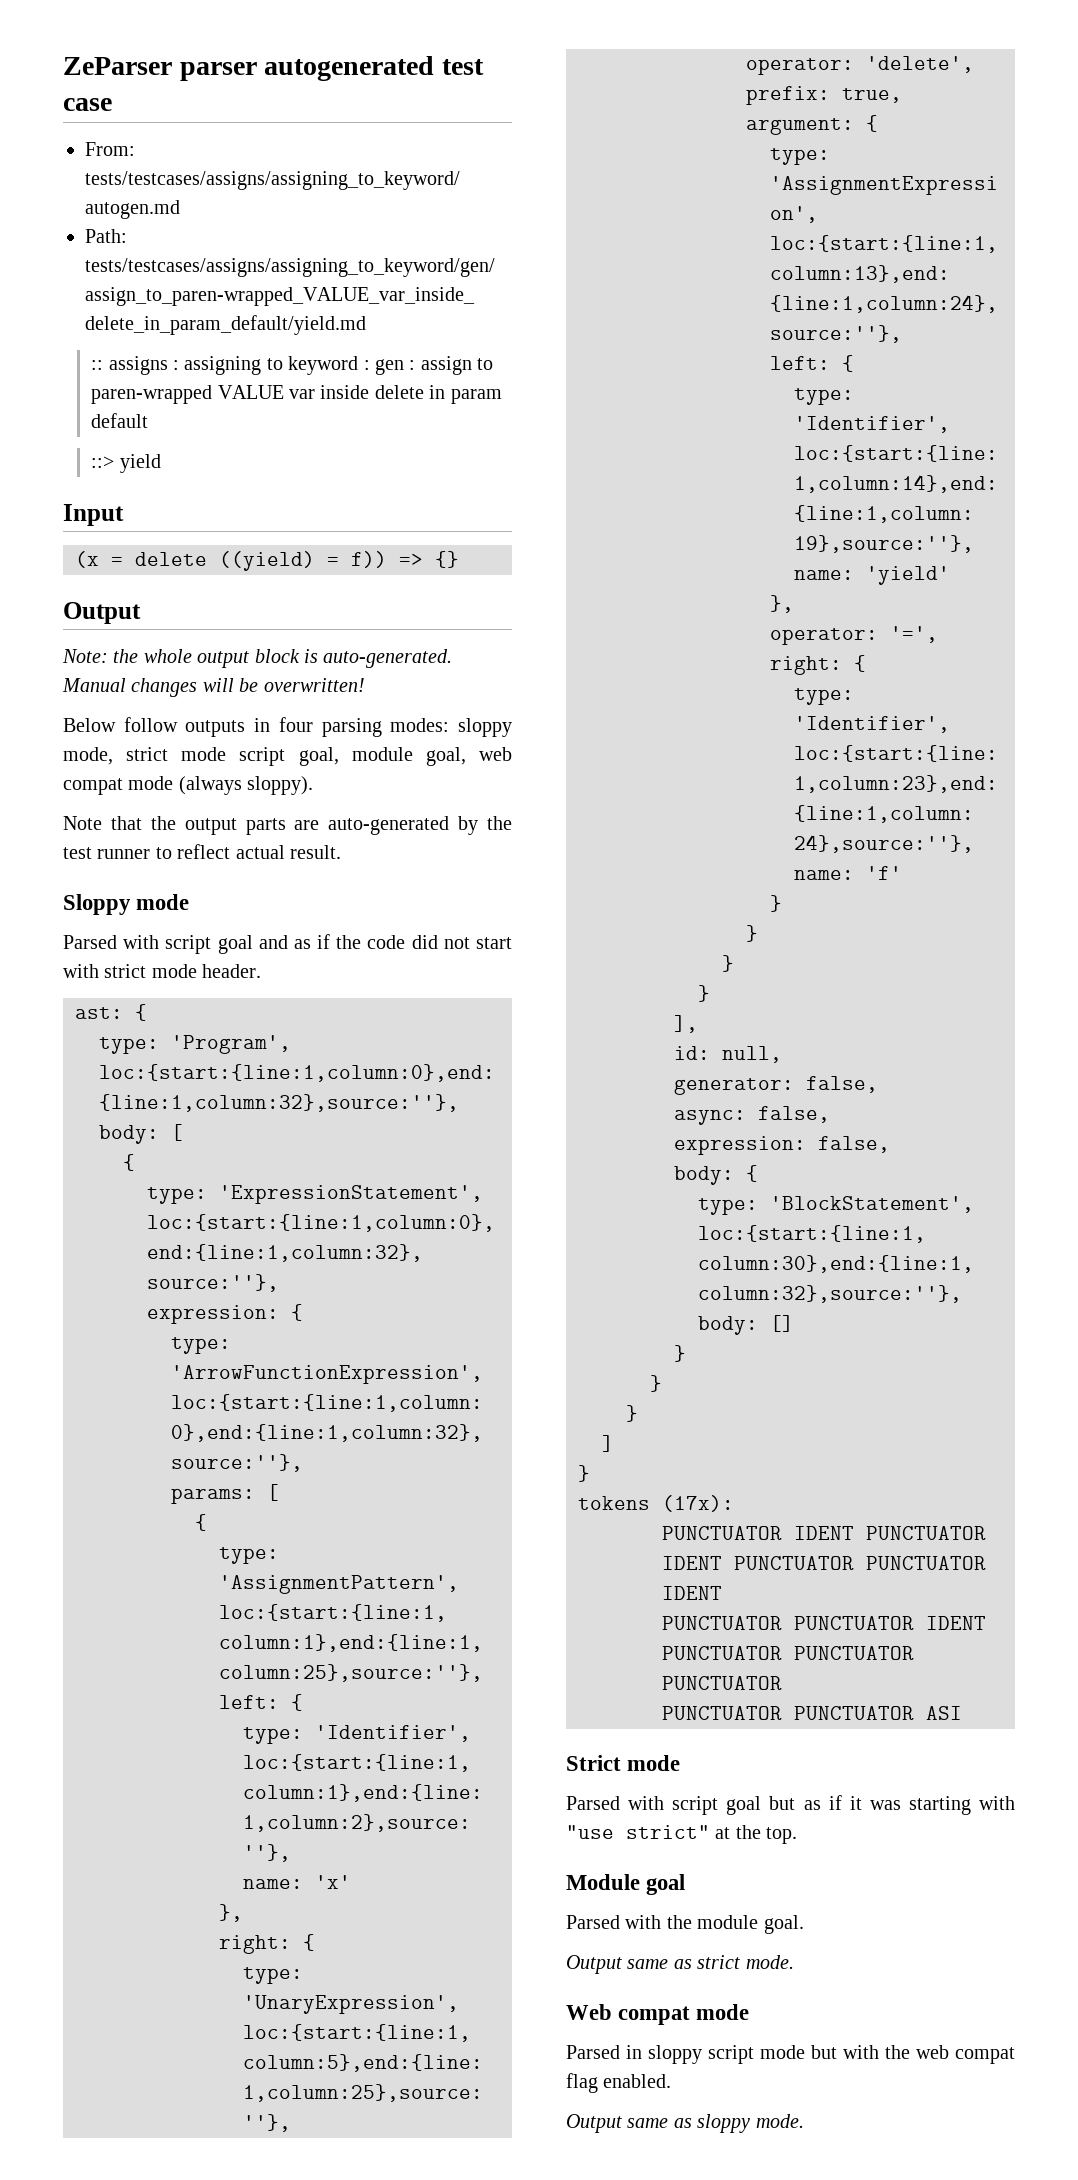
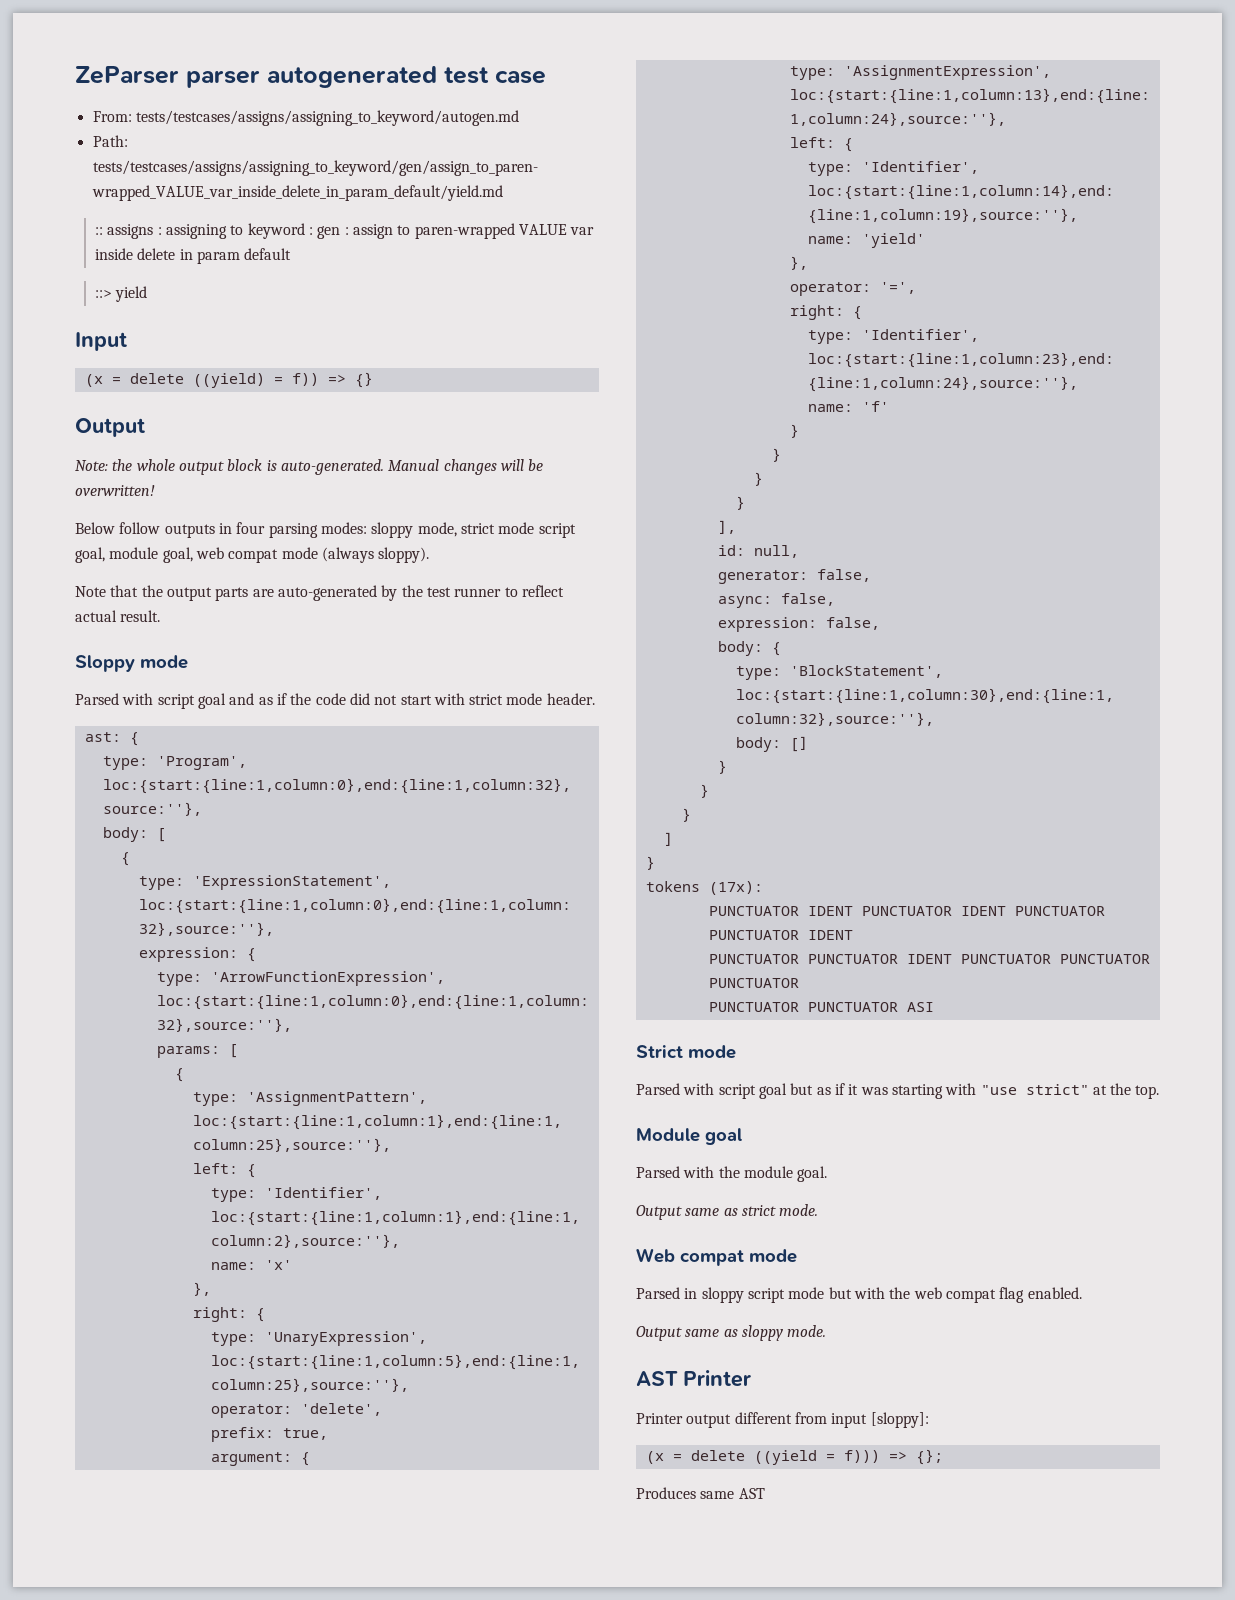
+ AST Printer
+ Printer output different from input [sloppy]:
+ (x = delete ((yield = f))) => {};
+ Produces same AST

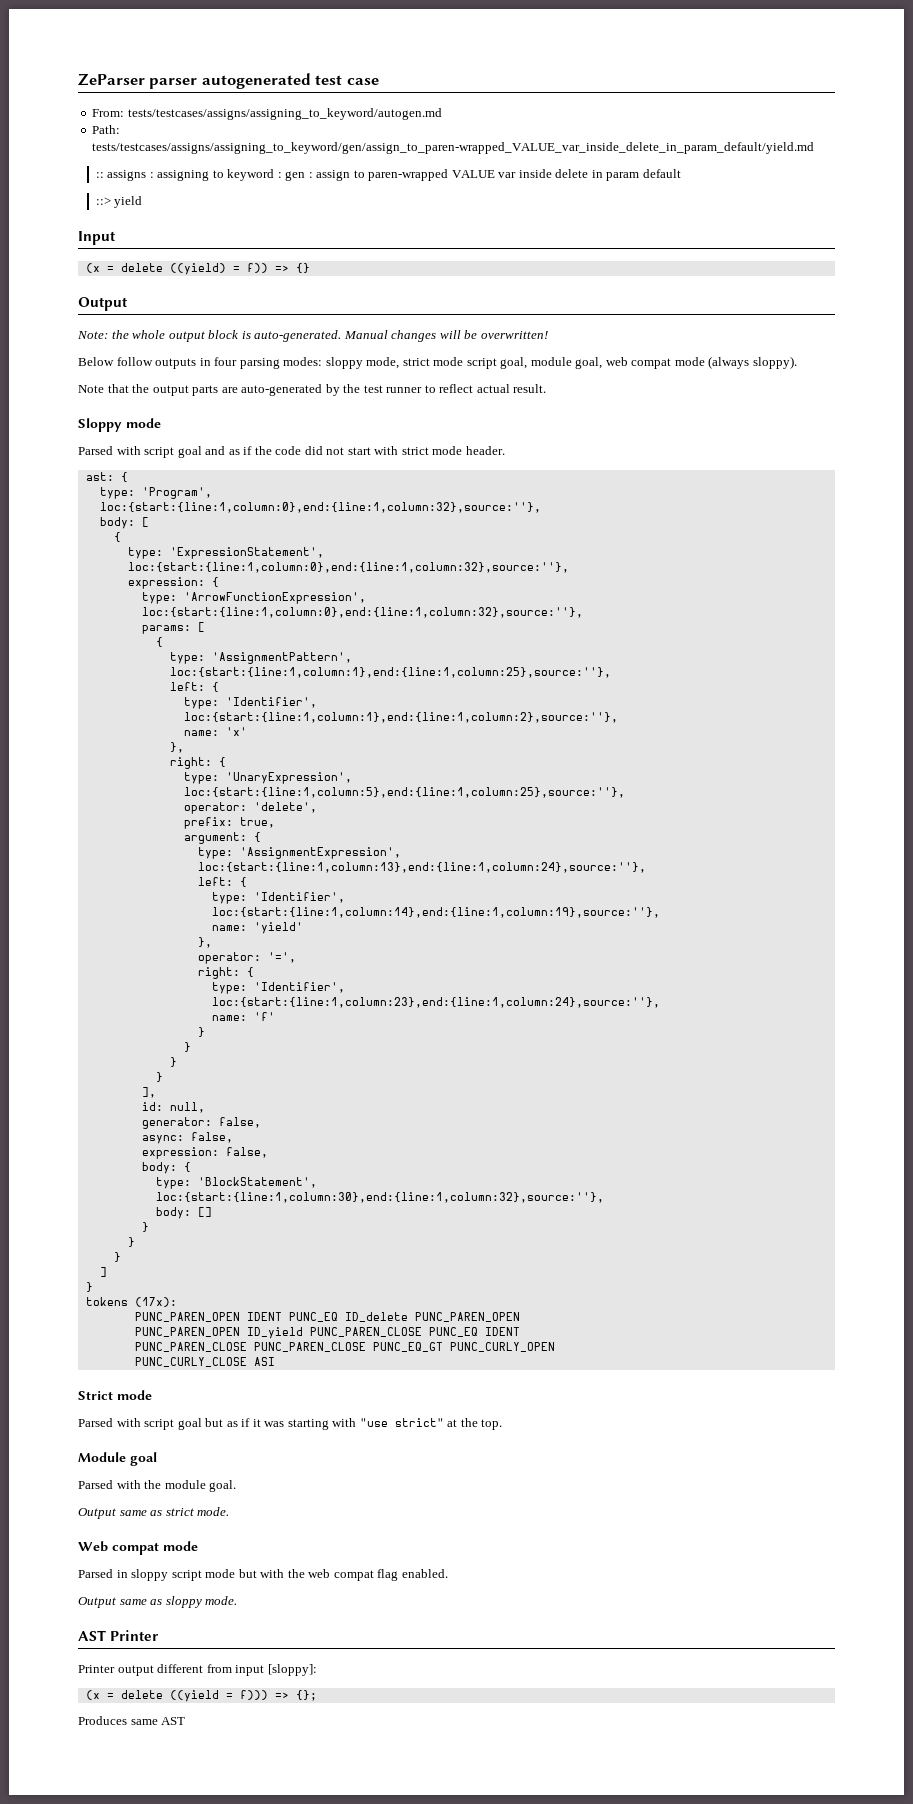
- PUNCTUATOR IDENT PUNCTUATOR IDENT PUNCTUATOR PUNCTUATOR IDENT
- PUNCTUATOR PUNCTUATOR IDENT PUNCTUATOR PUNCTUATOR PUNCTUATOR
- PUNCTUATOR PUNCTUATOR ASI
+ PUNC_PAREN_OPEN IDENT PUNC_EQ ID_delete PUNC_PAREN_OPEN
+ PUNC_PAREN_OPEN ID_yield PUNC_PAREN_CLOSE PUNC_EQ IDENT
+ PUNC_PAREN_CLOSE PUNC_PAREN_CLOSE PUNC_EQ_GT PUNC_CURLY_OPEN
+ PUNC_CURLY_CLOSE ASI

